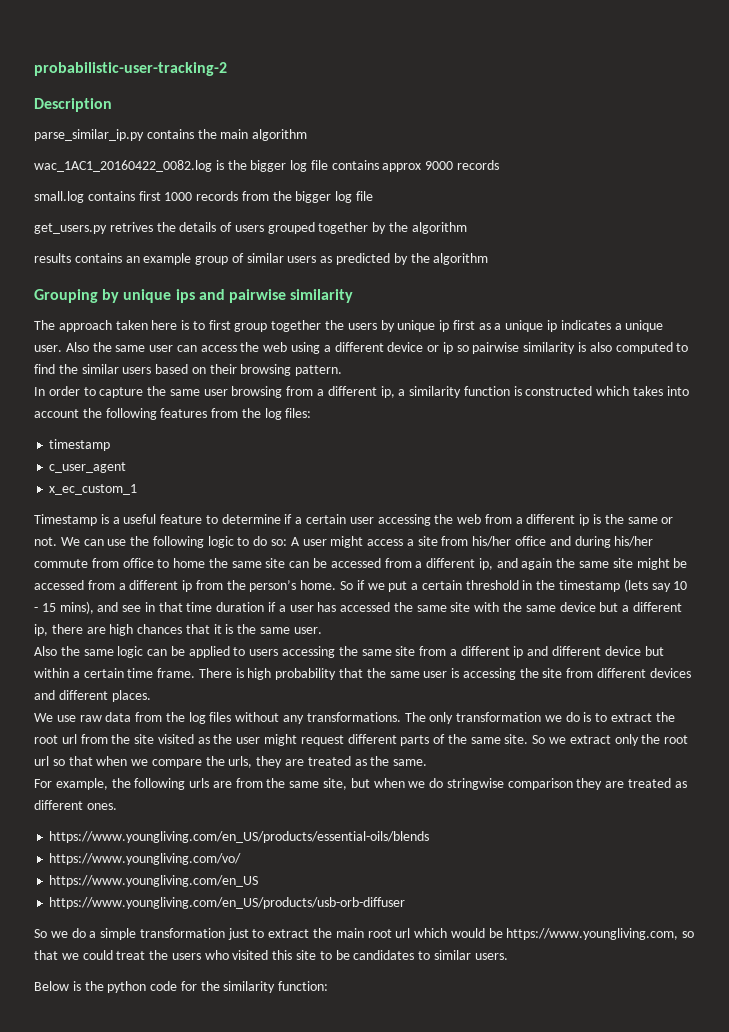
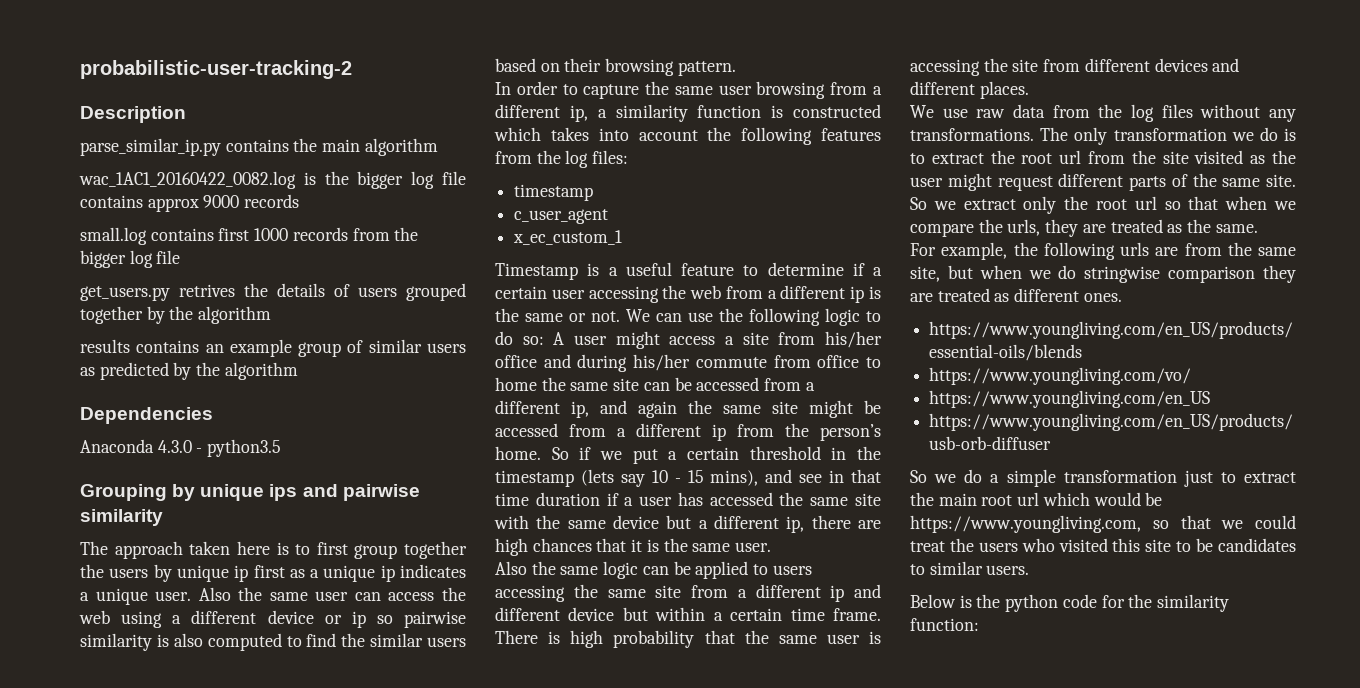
+ Dependencies
+ Anaconda 4.3.0 - python3.5

